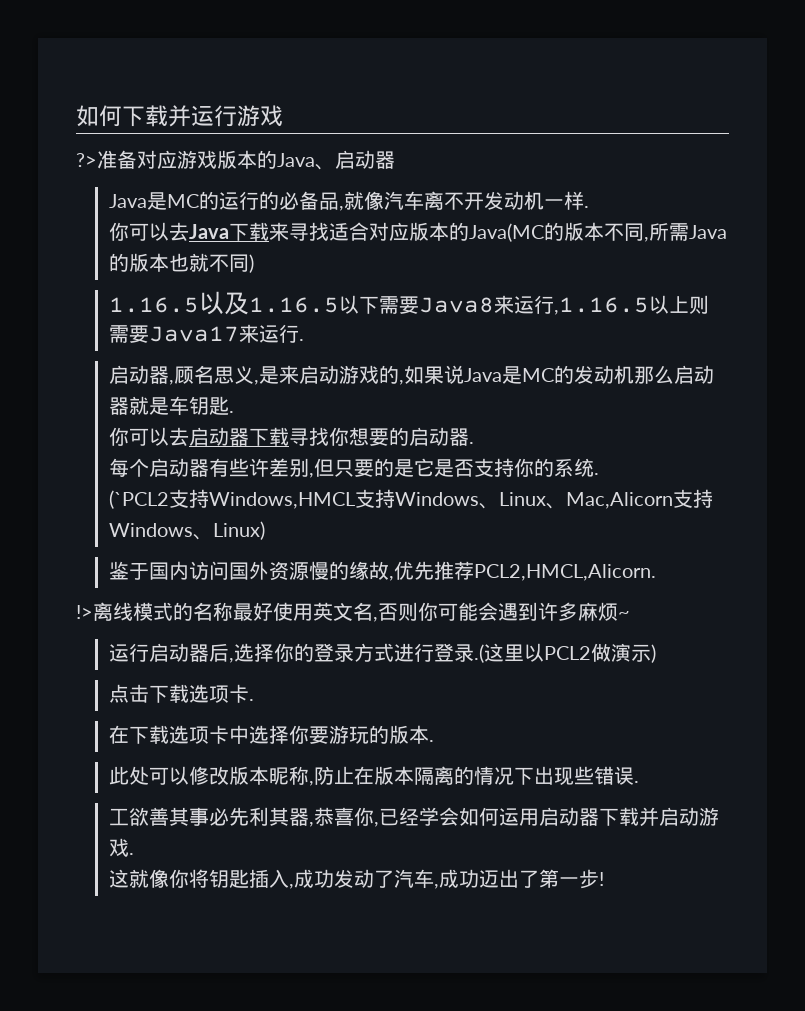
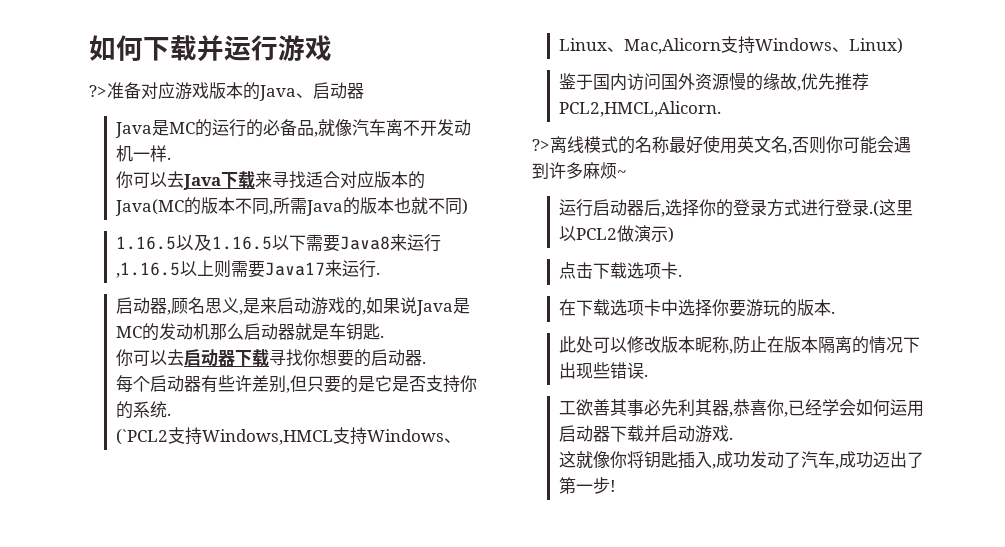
- !>离线模式的名称最好使用英文名,否则你可能会遇到许多麻烦~
+ ?>离线模式的名称最好使用英文名,否则你可能会遇到许多麻烦~

